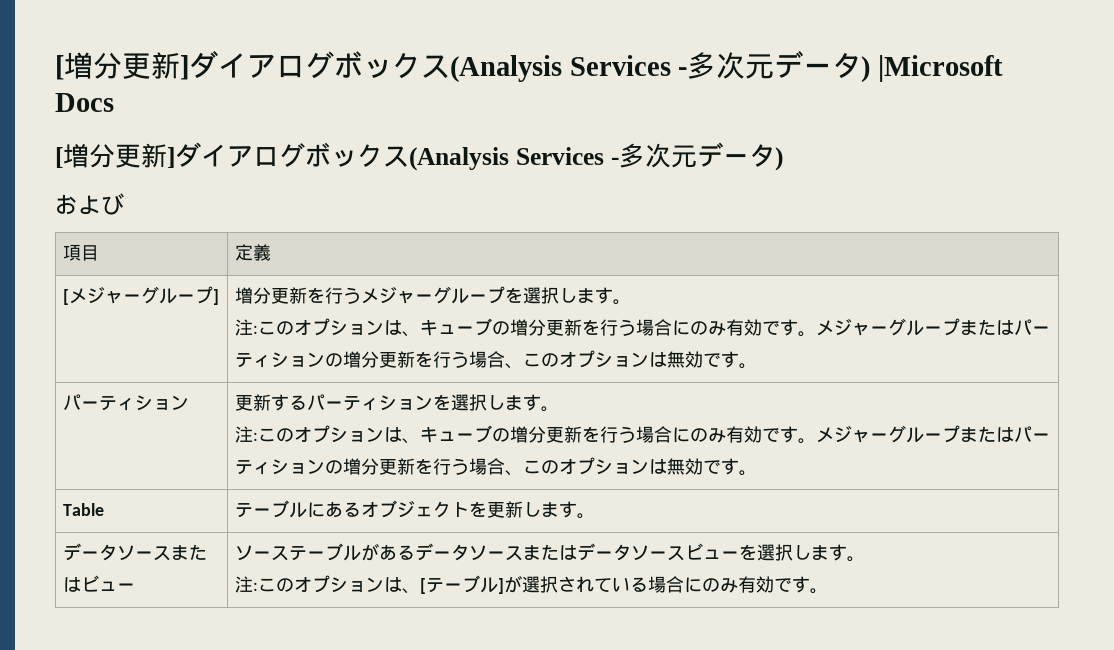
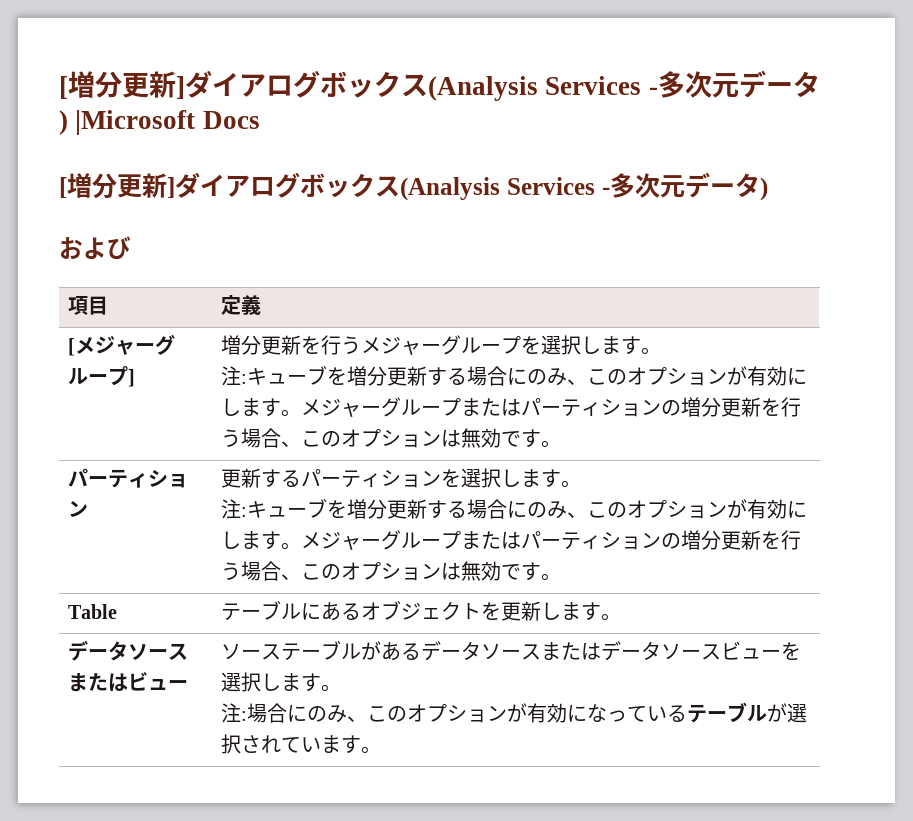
  増分更新を行うメジャーグループを選択します。
- 注:このオプションは、キューブの増分更新を行う場合にのみ有効です。
+ 注:キューブを増分更新する場合にのみ、このオプションが有効にします。
  更新するパーティションを選択します。
- 注:このオプションは、キューブの増分更新を行う場合にのみ有効です。
+ 注:キューブを増分更新する場合にのみ、このオプションが有効にします。
- 注:このオプションは、[テーブル]が選択されている場合にのみ有効です。
+ 注:場合にのみ、このオプションが有効になっているテーブルが選択されています。

